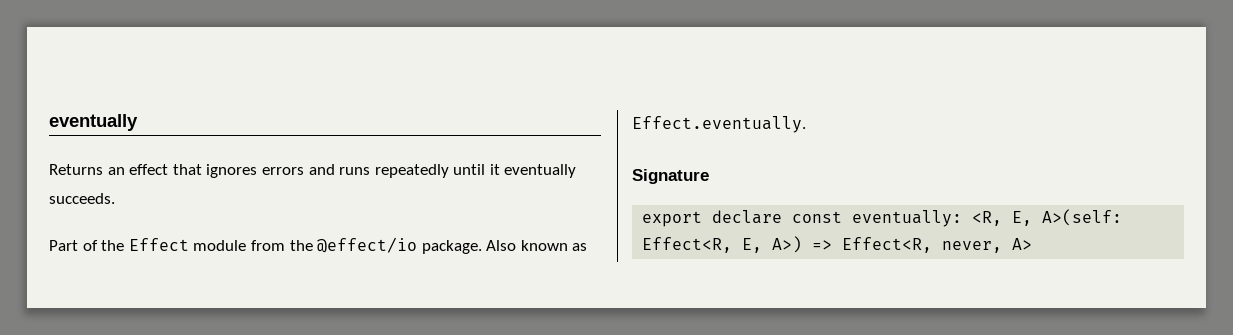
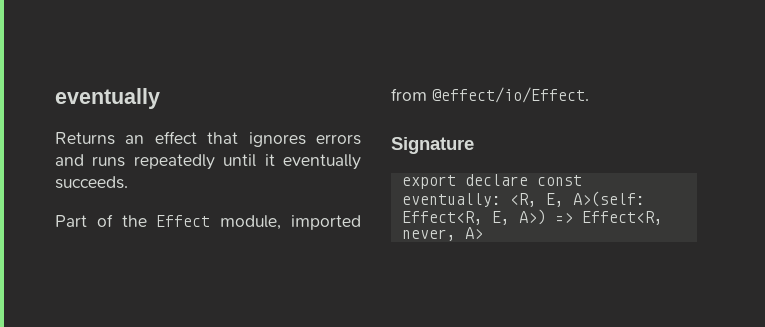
- Part of the Effect module from the @effect/io package. Also known as Effect.eventually.
+ Part of the Effect module, imported from @effect/io/Effect.

